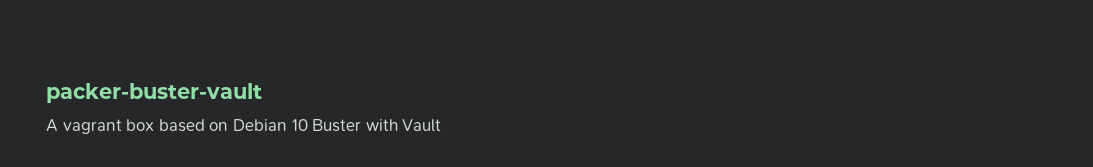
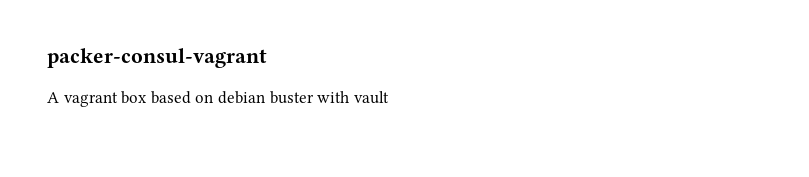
- packer-buster-vault
+ packer-consul-vagrant
- A vagrant box based on Debian 10 Buster with Vault
+ A vagrant box based on debian buster with vault

